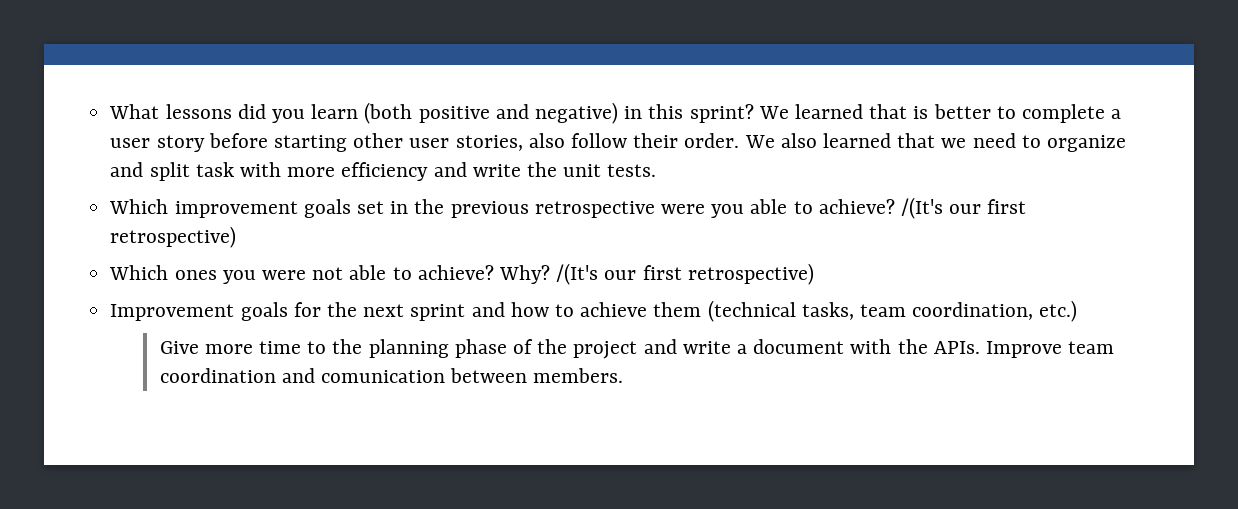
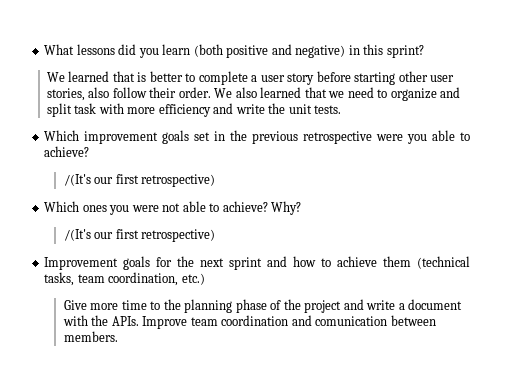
- What lessons did you learn (both positive and negative) in this sprint? We learned that is better to complete a user story before starting other user stories, also follow their order.
+ What lessons did you learn (both positive and negative) in this sprint?
+ We learned that is better to complete a user story before starting other user stories, also follow their order.
- Which improvement goals set in the previous retrospective were you able to achieve? /(It's our first retrospective)
+ Which improvement goals set in the previous retrospective were you able to achieve?
+ /(It's our first retrospective)
- Why? /(It's our first retrospective)
+ Why?
+ /(It's our first retrospective)

